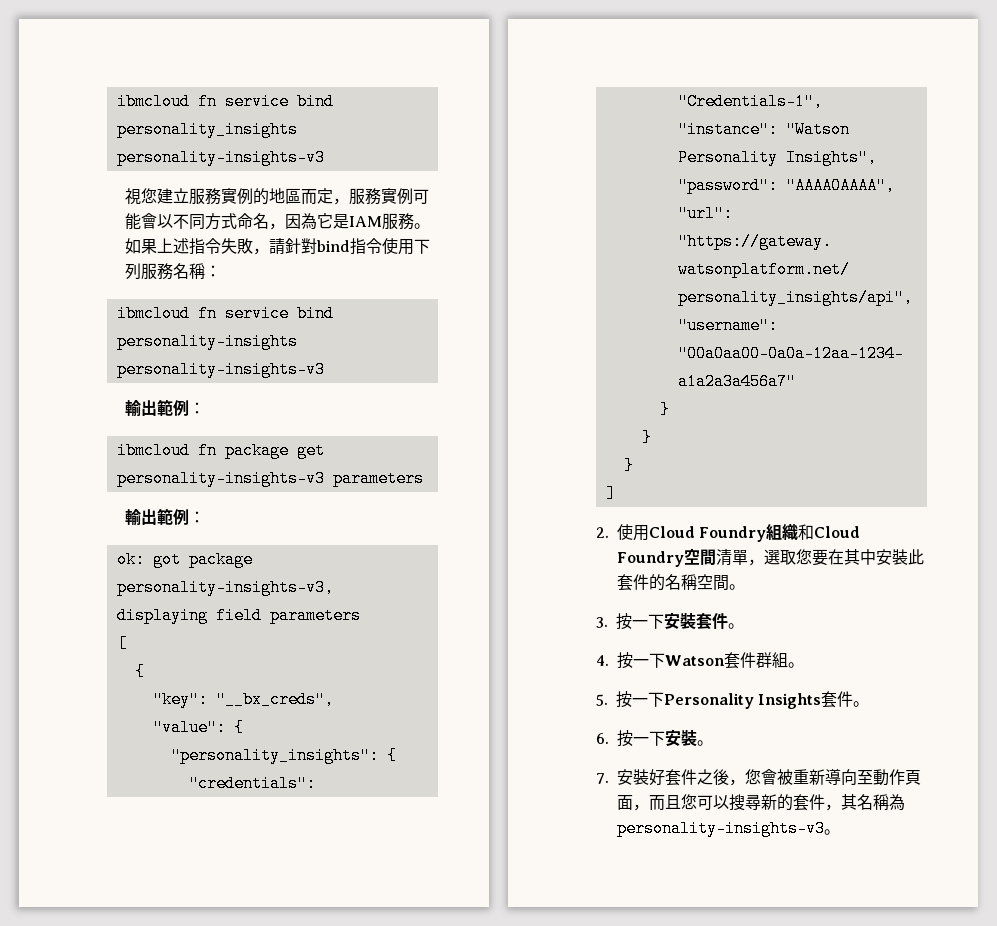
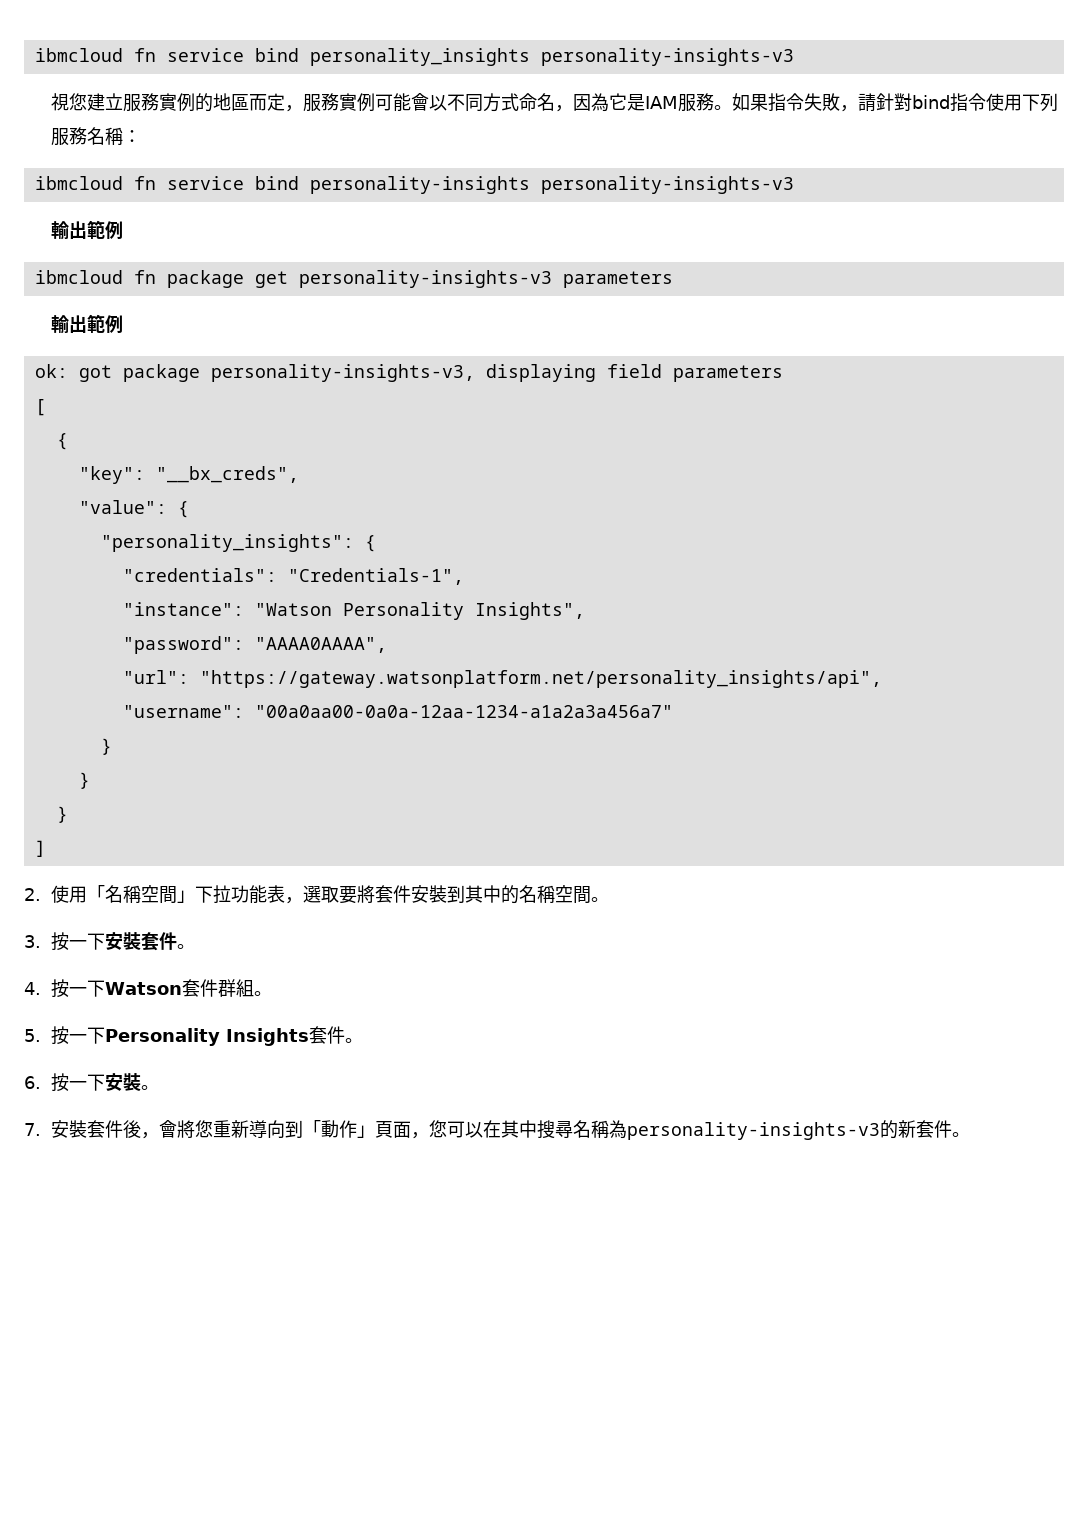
- 如果上述指令失敗，請針對bind指令使用下列服務名稱：
+ 如果指令失敗，請針對bind指令使用下列服務名稱：
  ibmcloud fn service bind personality-insights personality-insights-v3
- 輸出範例：
+ 輸出範例
  ibmcloud fn package get personality-insights-v3 parameters
- 輸出範例：
+ 輸出範例
- 2.使用Cloud Foundry組織和Cloud Foundry空間清單，選取您要在其中安裝此套件的名稱空間。
+ 2.使用「名稱空間」下拉功能表，選取要將套件安裝到其中的名稱空間。
- 7.安裝好套件之後，您會被重新導向至動作頁面，而且您可以搜尋新的套件，其名稱為personality-insights-v3。
+ 7.安裝套件後，會將您重新導向到「動作」頁面，您可以在其中搜尋名稱為personality-insights-v3的新套件。

